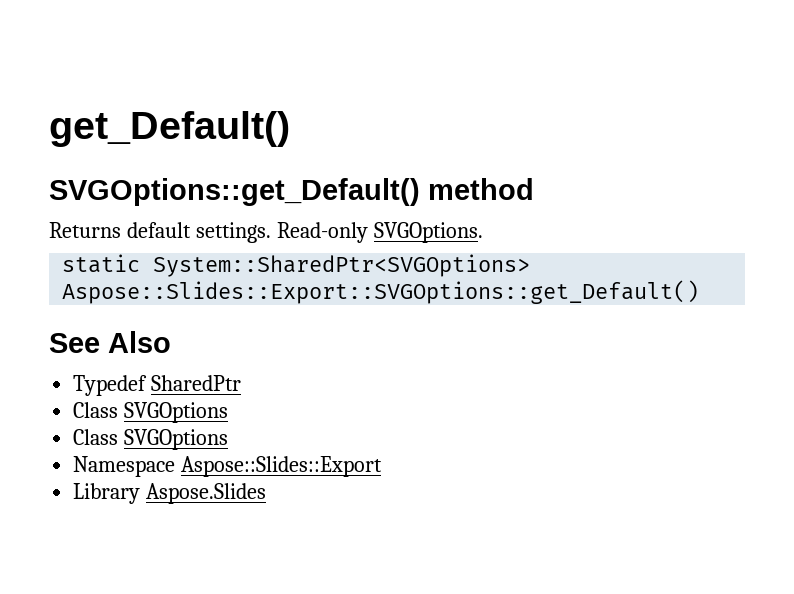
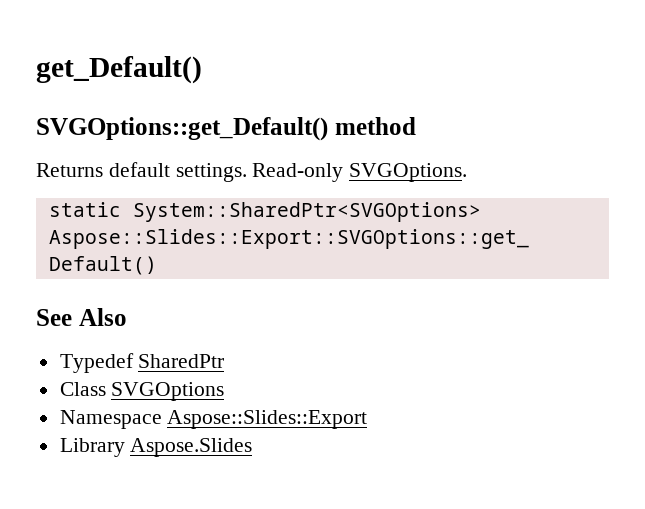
  Typedef SharedPtr
- Class SVGOptions

